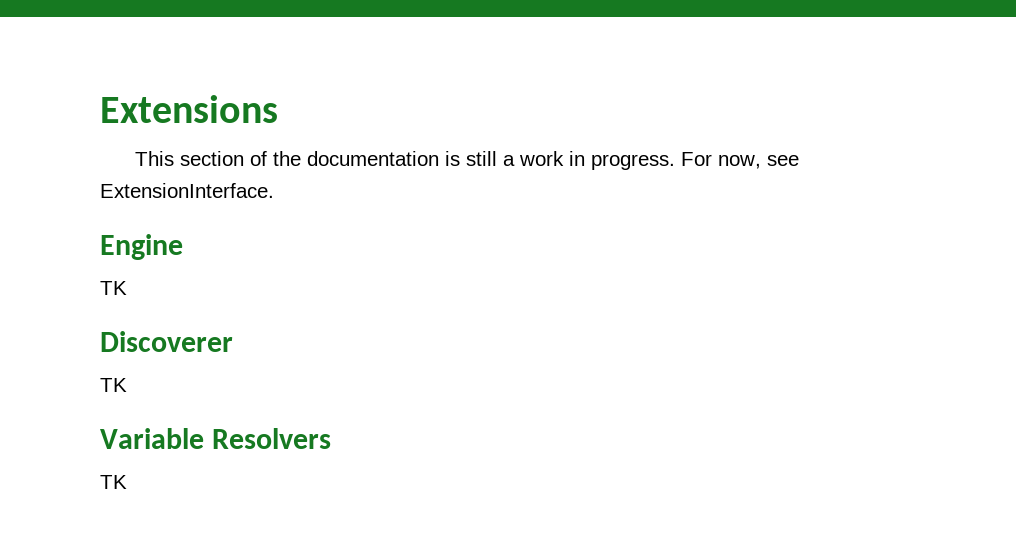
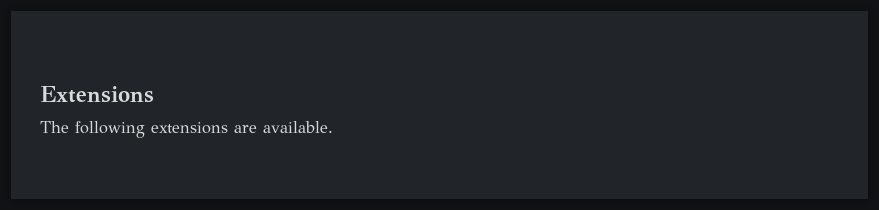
- This section of the documentation is still a work in progress. For now, see ExtensionInterface.
- Engine
- TK
- Discoverer
- TK
- Variable Resolvers
- TK
+ The following extensions are available.

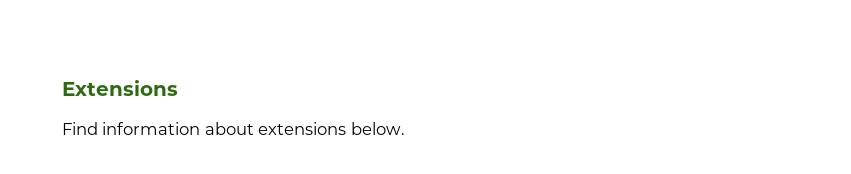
- The following extensions are available.
+ Find information about extensions below.

